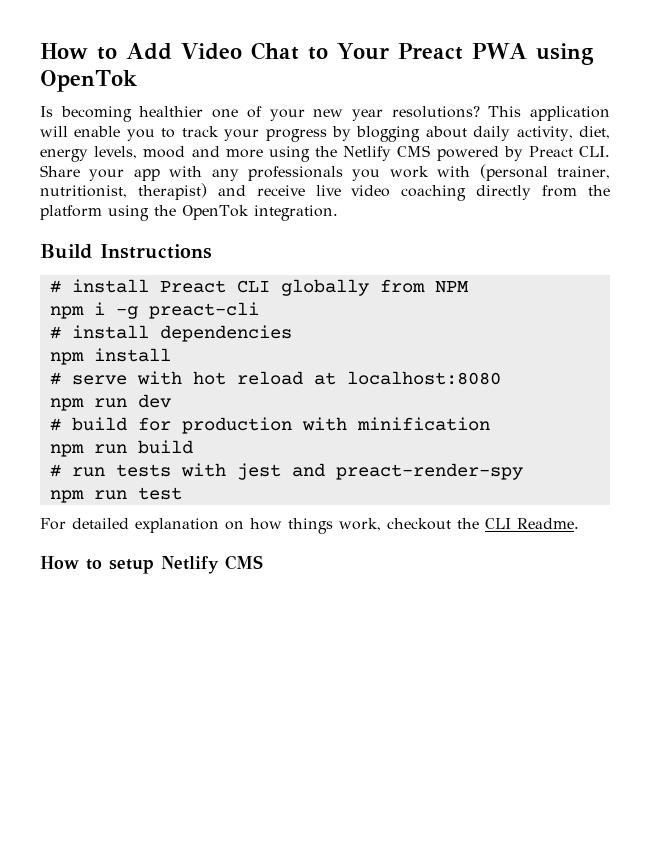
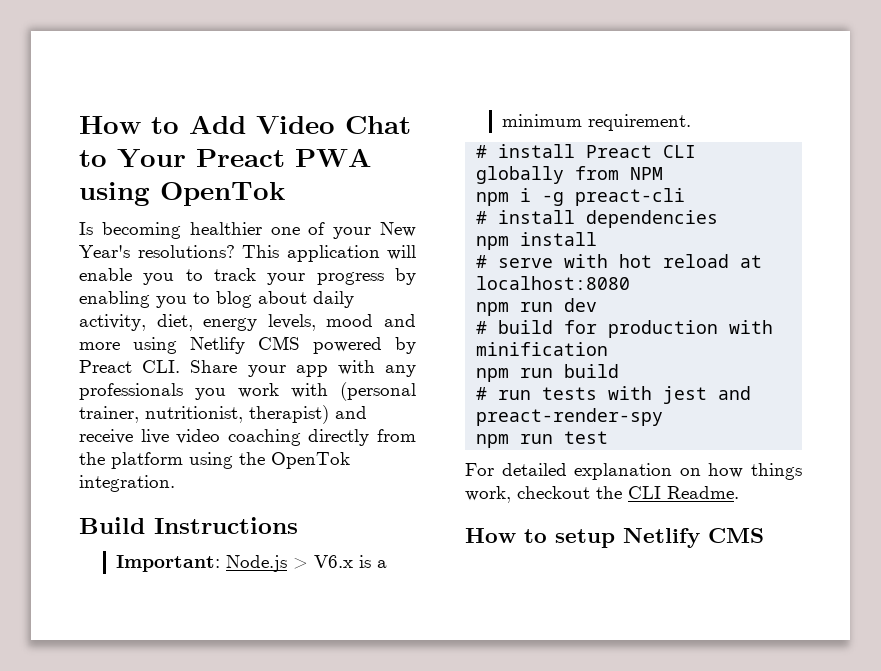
- Is becoming healthier one of your new year resolutions?
+ Is becoming healthier one of your New Year's resolutions?
- This application will enable you to track your progress by blogging about daily activity, diet, energy levels, mood and more using the Netlify CMS powered by Preact CLI. Share your app with any professionals you work with (personal trainer, nutritionist, therapist) and receive live video coaching directly from the platform using the OpenTok integration.
+ This application will enable you to track your progress by enabling you to blog about daily activity, diet, energy levels, mood and more using Netlify CMS powered by Preact CLI. Share your app with any professionals you work with (personal trainer, nutritionist, therapist) and receive live video coaching directly from the platform using the OpenTok integration.
+ Important: Node.js > V6.x is a minimum requirement.

